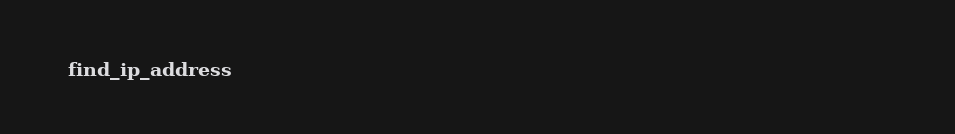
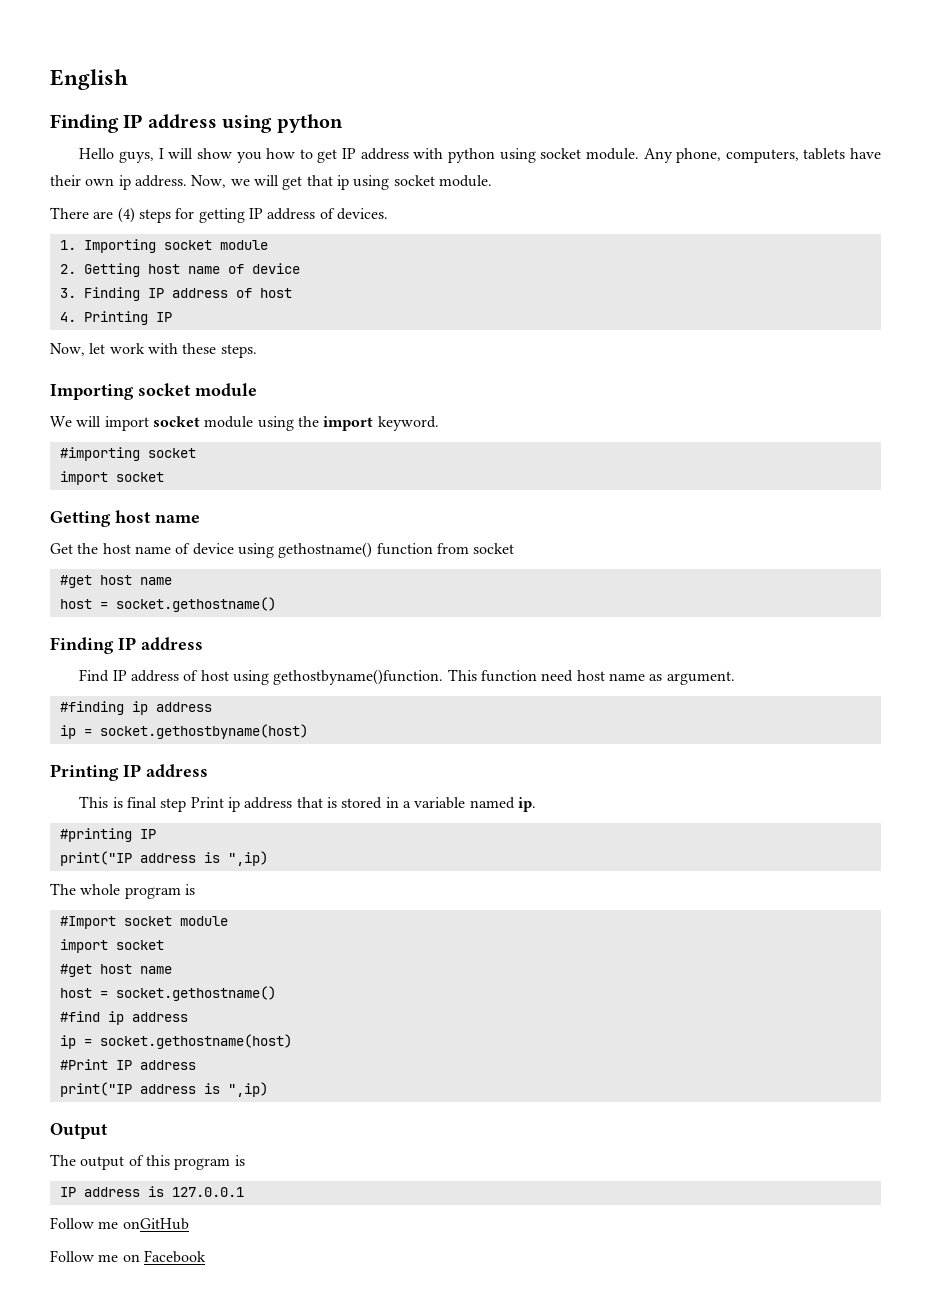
- find_ip_address
+ English
+ Finding IP address using python
+ Hello guys, I will show you how to get IP address with python using socket module. Any phone, computers, tablets have their own ip address. Now, we will get that ip using socket module.
+ There are (4) steps for getting IP address of devices.
+ 1. Importing socket module
+ 2. Getting host name of device
+ 3. Finding IP address of host
+ 4. Printing IP
+ Now, let work with these steps.
+ Importing socket module
+ We will import socket module using the import keyword.
+ #importing socket
+ import socket
+ Getting host name
+ Get the host name of device using gethostname() function from socket
+ #get host name
+ host = socket.gethostname()
+ Finding IP address
+ Find IP address of host using gethostbyname()function. This function need host name as argument.
+ #finding ip address
+ ip = socket.gethostbyname(host)
+ Printing IP address
+ This is final step Print ip address that is stored in a variable named ip.
+ #printing IP
+ print("IP address is ",ip)
+ The whole program is
+ #Import socket module
+ import socket
+ #get host name
+ host = socket.gethostname()
+ #find ip address
+ ip = socket.gethostname(host)
+ #Print IP address
+ print("IP address is ",ip)
+ Output
+ The output of this program is
+ IP address is 127.0.0.1
+ Follow me onGitHub
+ Follow me on Facebook

